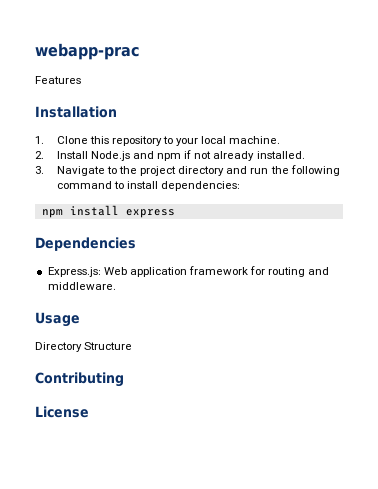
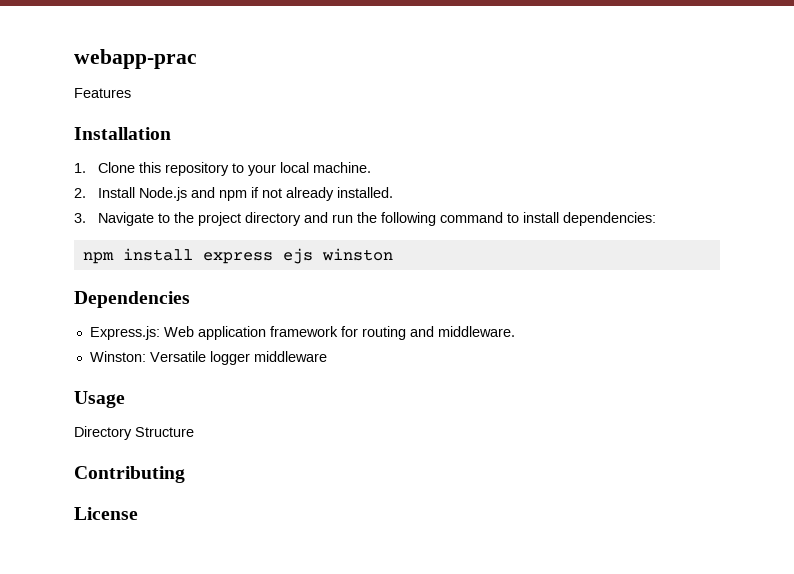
- npm install express
+ npm install express ejs winston
+ Winston: Versatile logger middleware

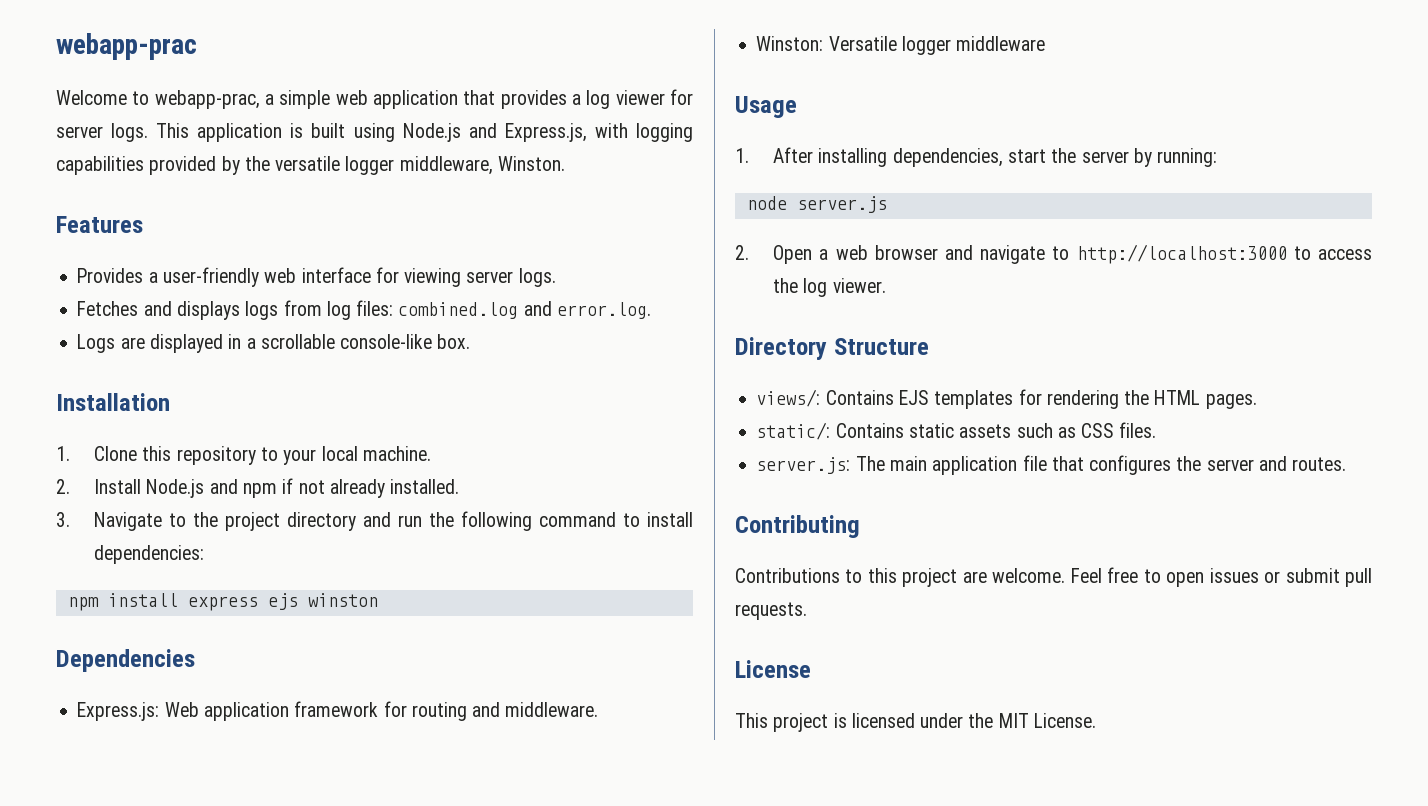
+ Welcome to webapp-prac, a simple web application that provides a log viewer for server logs. This application is built using Node.js and Express.js, with logging capabilities provided by the versatile logger middleware, Winston.
  Features
+ Provides a user-friendly web interface for viewing server logs.
+ Fetches and displays logs from log files: combined.log and error.log.
+ Logs are displayed in a scrollable console-like box.
+ 1. After installing dependencies, start the server by running:
+ node server.js
+ 2. Open a web browser and navigate to http://localhost:3000 to access the log viewer.
  Directory Structure
+ views/: Contains EJS templates for rendering the HTML pages.
+ static/: Contains static assets such as CSS files.
+ server.js: The main application file that configures the server and routes.
  Contributing
+ Contributions to this project are welcome. Feel free to open issues or submit pull requests.
  License
+ This project is licensed under the MIT License.

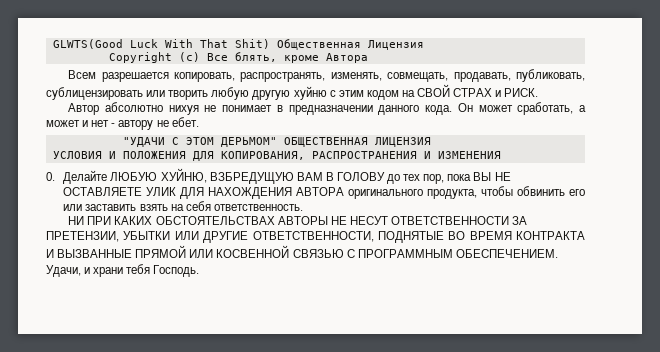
- webapp-prac
- Welcome to webapp-prac, a simple web application that provides a log viewer for server logs. This application is built using Node.js and Express.js, with logging capabilities provided by the versatile logger middleware, Winston.
- Features
- Provides a user-friendly web interface for viewing server logs.
- Fetches and displays logs from log files: combined.log and error.log.
- Logs are displayed in a scrollable console-like box.
- Installation
- 1. Clone this repository to your local machine.
- 2. Install Node.js and npm if not already installed.
- 3. Navigate to the project directory and run the following command to install dependencies:
- npm install express ejs winston
- Dependencies
- Express.js: Web application framework for routing and middleware.
- Winston: Versatile logger middleware
- Usage
- 1. After installing dependencies, start the server by running:
- node server.js
- 2. Open a web browser and navigate to http://localhost:3000 to access the log viewer.
- Directory Structure
- views/: Contains EJS templates for rendering the HTML pages.
- static/: Contains static assets such as CSS files.
- server.js: The main application file that configures the server and routes.
- Contributing
- Contributions to this project are welcome. Feel free to open issues or submit pull requests.
- License
- This project is licensed under the MIT License.
+ GLWTS(Good Luck With That Shit) Общественная Лицензия
+ Copyright (c) Все блять, кроме Автора
+ Всем разрешается копировать, распространять, изменять, совмещать, продавать, публиковать, сублицензировать или творить любую другую хуйню с этим кодом на СВОЙ СТРАХ и РИСК.
+ Автор абсолютно нихуя не понимает в предназначении данного кода. Он может сработать, а может и нет - автору не ебет.
+ "УДАЧИ С ЭТОМ ДЕРЬМОМ" ОБЩЕСТВЕННАЯ ЛИЦЕНЗИЯ
+ УСЛОВИЯ И ПОЛОЖЕНИЯ ДЛЯ КОПИРОВАНИЯ, РАСПРОСТРАНЕНИЯ И ИЗМЕНЕНИЯ
+ 0. Делайте ЛЮБУЮ ХУЙНЮ, ВЗБРЕДУЩУЮ ВАМ В ГОЛОВУ до тех пор, пока ВЫ НЕ ОСТАВЛЯЕТЕ УЛИК ДЛЯ НАХОЖДЕНИЯ АВТОРА оригинального продукта, чтобы обвинить его или заставить взять на себя ответственность.
+ НИ ПРИ КАКИХ ОБСТОЯТЕЛЬСТВАХ АВТОРЫ НЕ НЕСУТ ОТВЕТСТВЕННОСТИ ЗА ПРЕТЕНЗИИ, УБЫТКИ ИЛИ ДРУГИЕ ОТВЕТСТВЕННОСТИ, ПОДНЯТЫЕ ВО ВРЕМЯ КОНТРАКТА И ВЫЗВАННЫЕ ПРЯМОЙ ИЛИ КОСВЕННОЙ СВЯЗЬЮ С ПРОГРАММНЫМ ОБЕСПЕЧЕНИЕМ.
+ Удачи, и храни тебя Господь.

